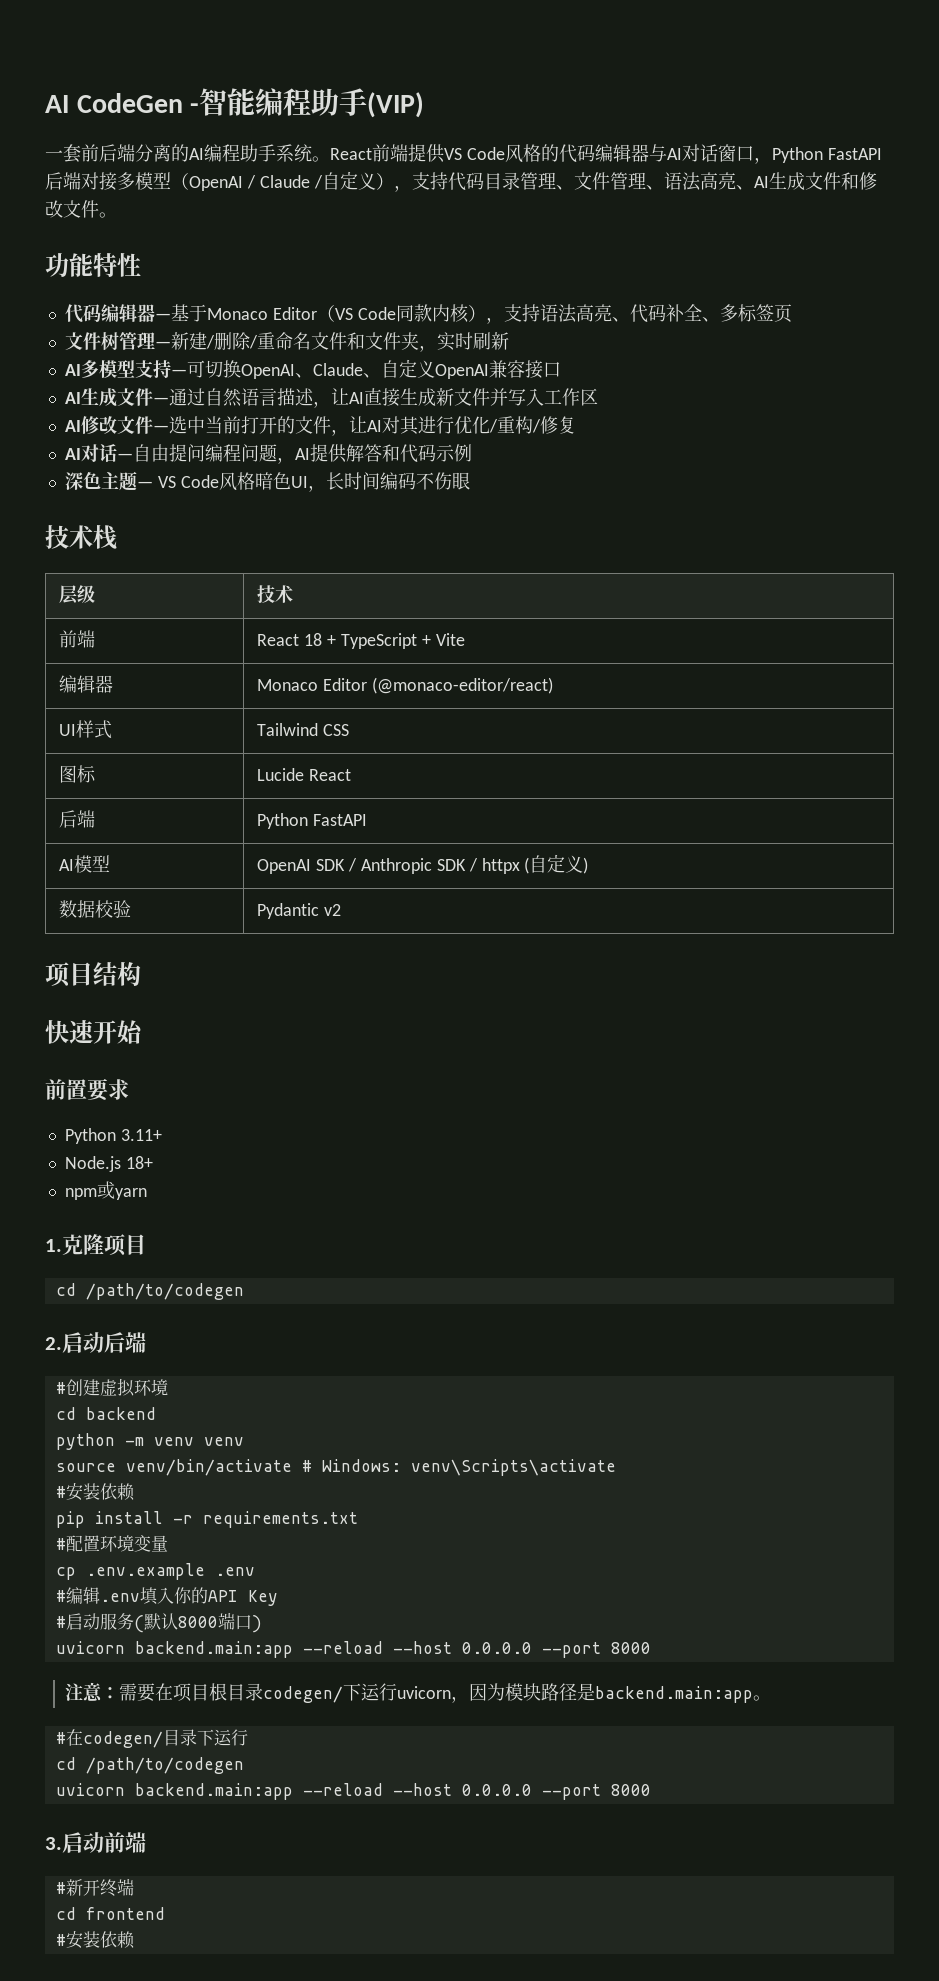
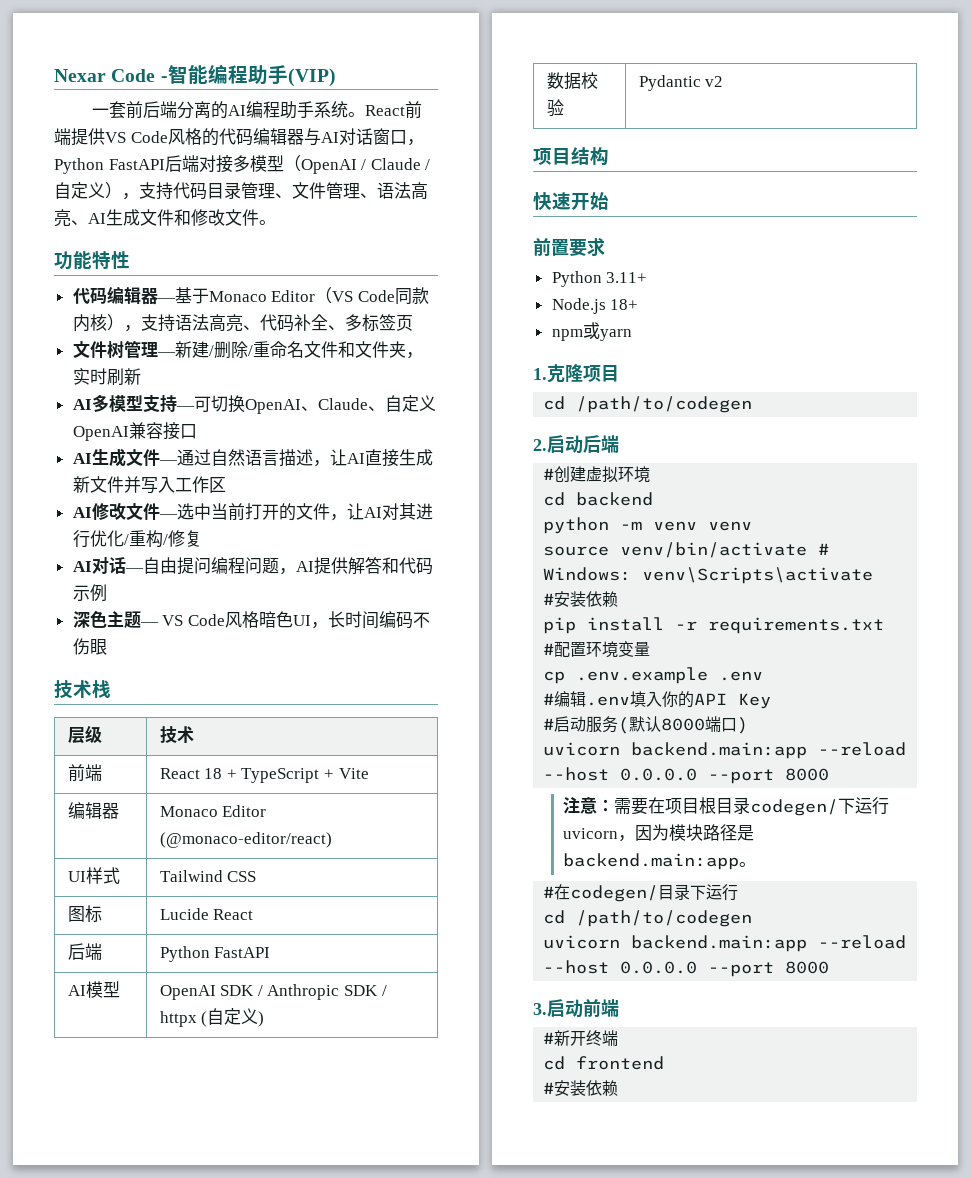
- AI CodeGen -智能编程助手(VIP)
+ Nexar Code -智能编程助手(VIP)

